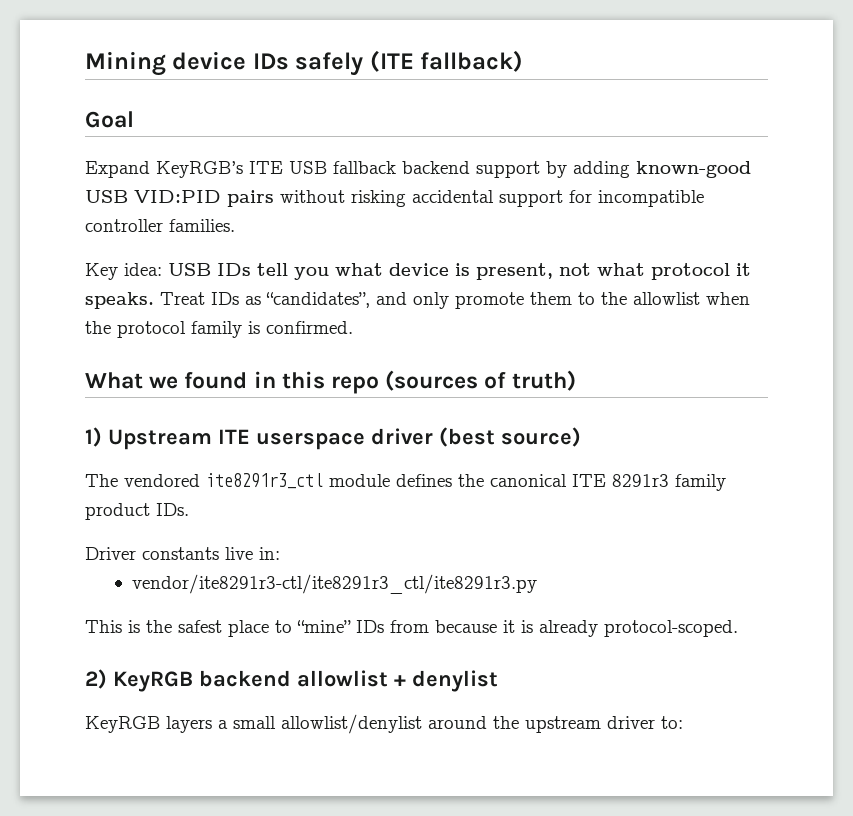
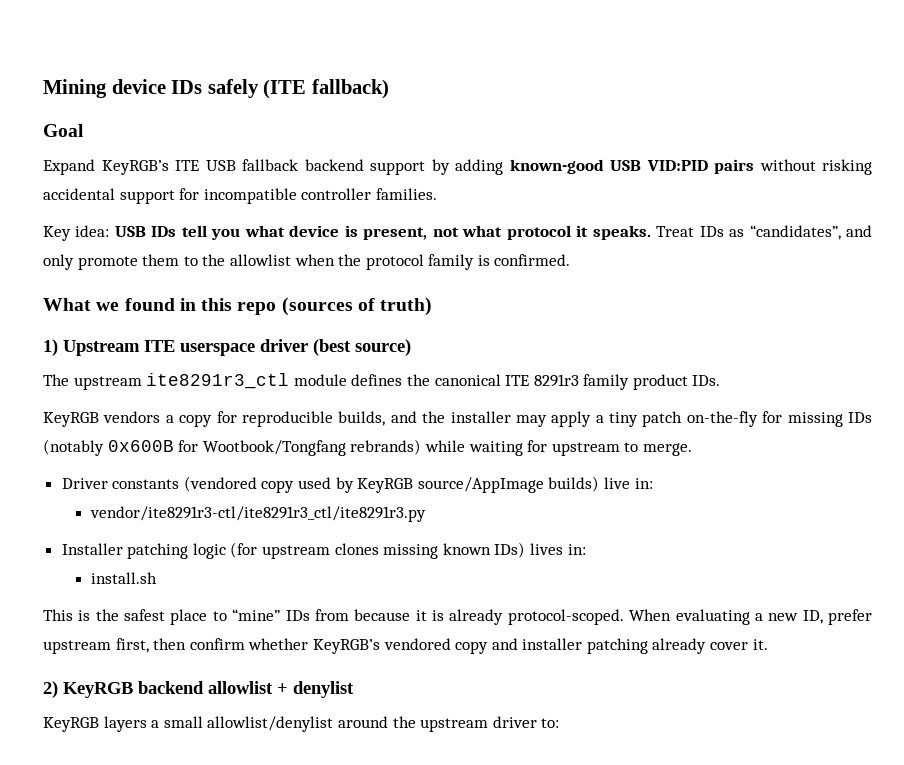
- The vendored ite8291r3_ctl module defines the canonical ITE 8291r3 family product IDs.
+ The upstream ite8291r3_ctl module defines the canonical ITE 8291r3 family product IDs.
- Driver constants live in:
+ KeyRGB vendors a copy for reproducible builds, and the installer may apply a tiny patch on-the-fly for missing IDs (notably 0x600B for Wootbook/Tongfang rebrands) while waiting for upstream to merge.
+ Driver constants (vendored copy used by KeyRGB source/AppImage builds) live in:
  vendor/ite8291r3-ctl/ite8291r3_ctl/ite8291r3.py
+ Installer patching logic (for upstream clones missing known IDs) lives in:
+ install.sh
+ When evaluating a new ID, prefer upstream first, then confirm whether KeyRGB’s vendored copy and installer patching already cover it.

